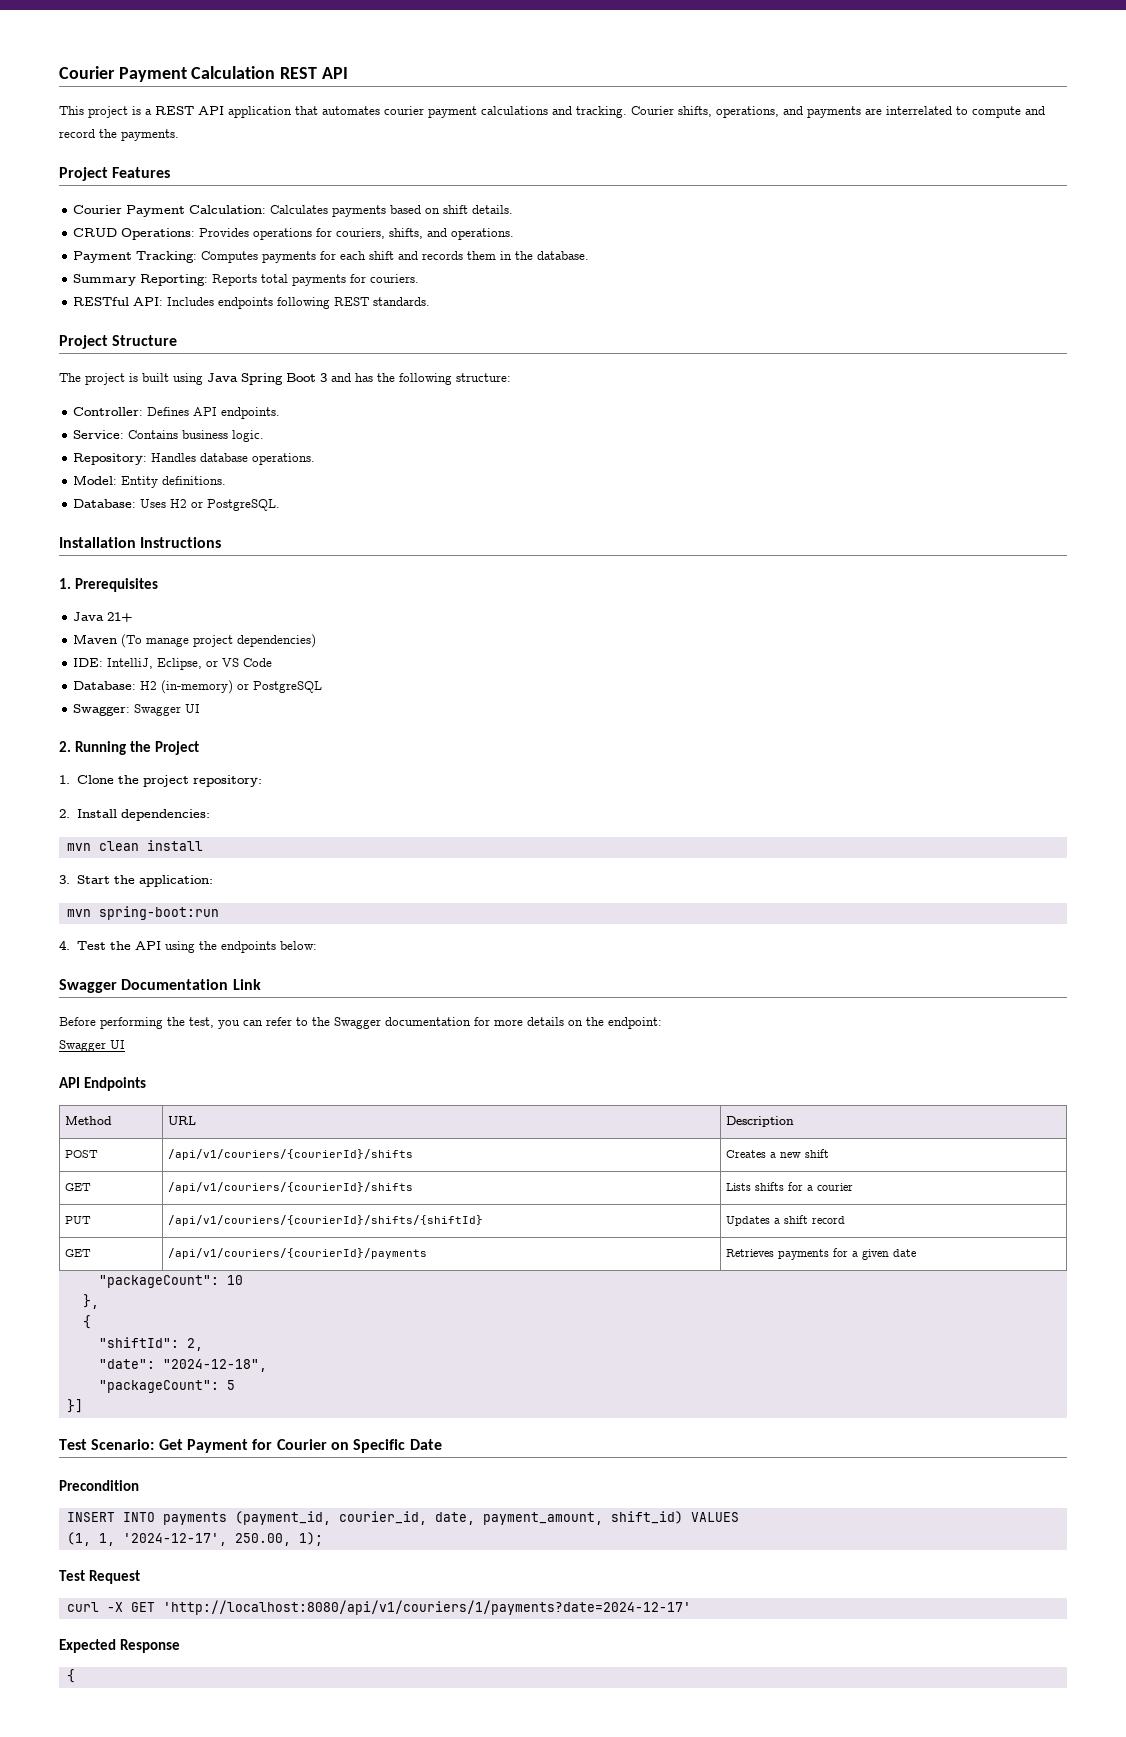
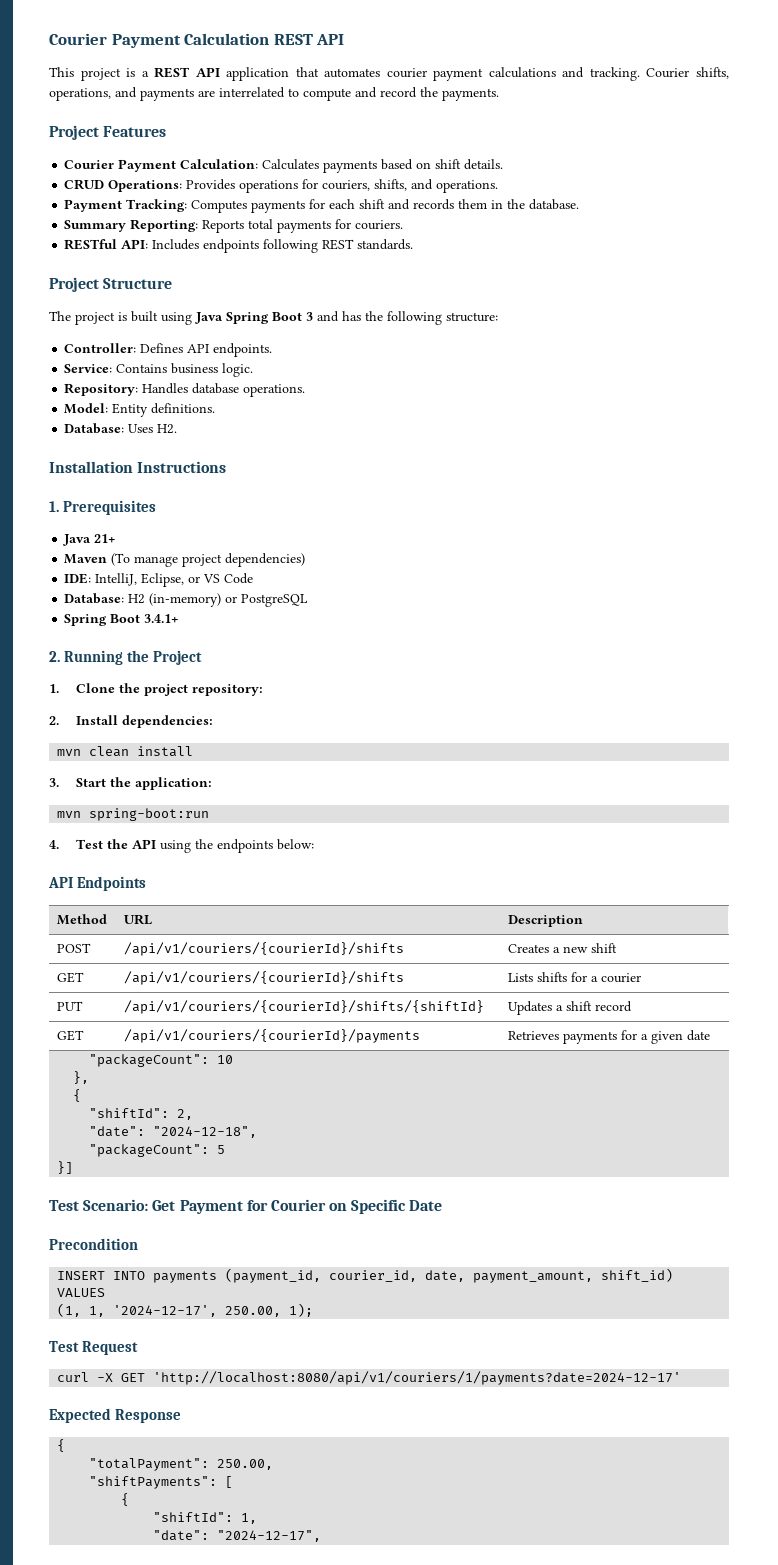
- Database: Uses H2 or PostgreSQL.
+ Database: Uses H2.
- Swagger: Swagger UI
+ Spring Boot 3.4.1+
- Swagger Documentation Link
- Before performing the test, you can refer to the Swagger documentation for more details on the endpoint:
- Swagger UI
+ "totalPayment": 250.00,
+ "shiftPayments": [
+ {
+ "shiftId": 1,
+ "date": "2024-12-17",

